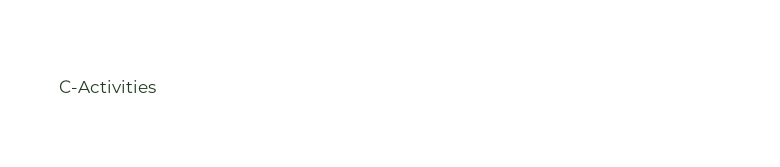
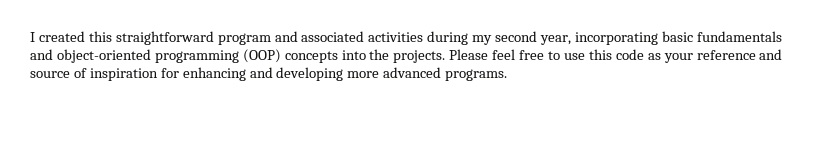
- C-Activities
+ I created this straightforward program and associated activities during my second year, incorporating basic fundamentals and object-oriented programming (OOP) concepts into the projects. Please feel free to use this code as your reference and source of inspiration for enhancing and developing more advanced programs.

